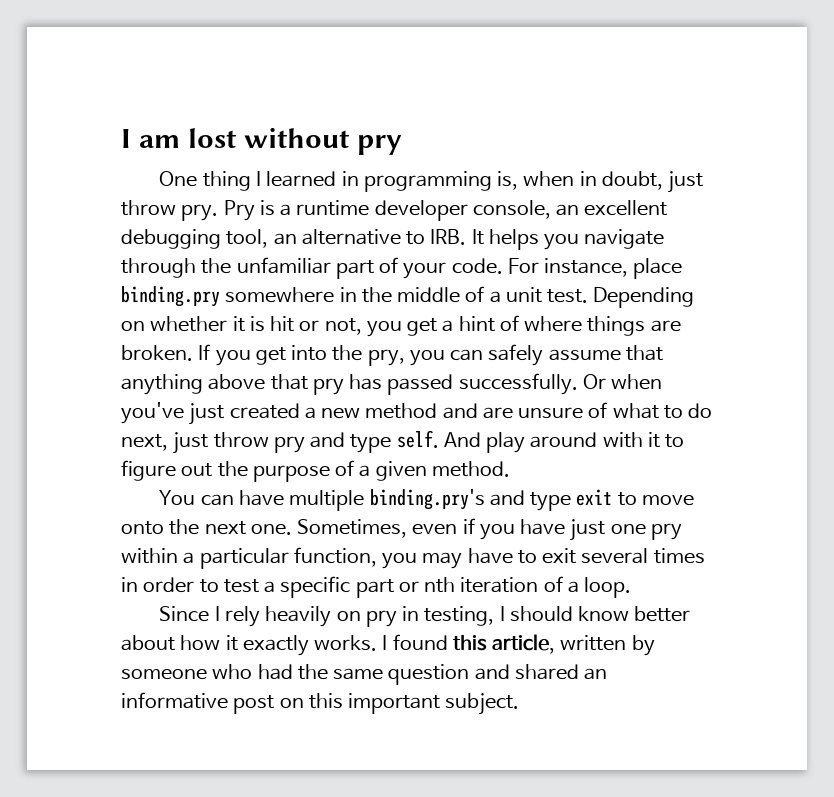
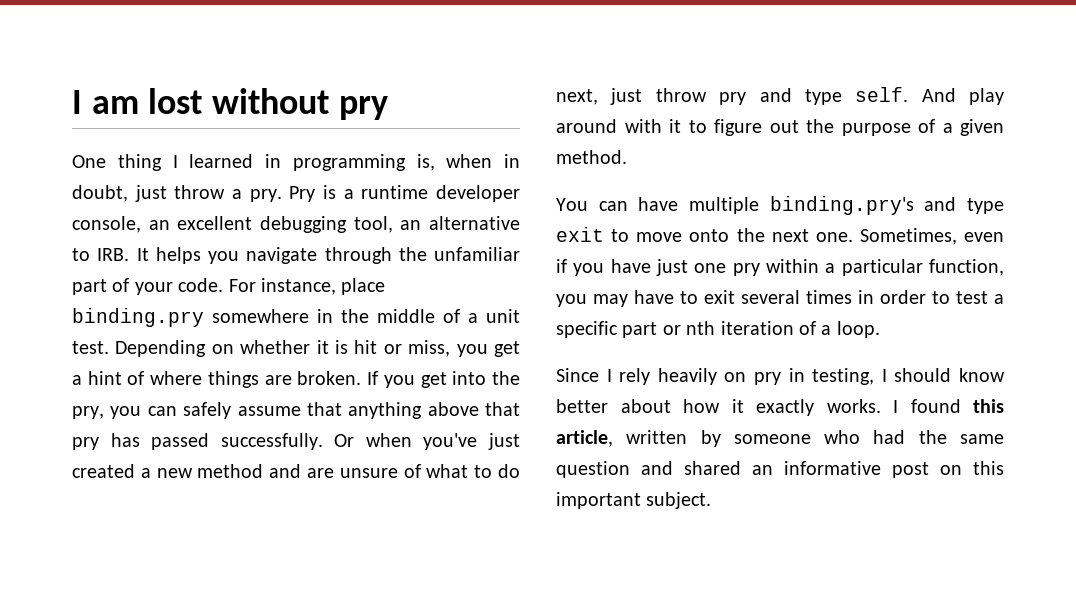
- One thing I learned in programming is, when in doubt, just throw pry.
+ One thing I learned in programming is, when in doubt, just throw a pry.
- Depending on whether it is hit or not, you get a hint of where things are broken.
+ Depending on whether it is hit or miss, you get a hint of where things are broken.

